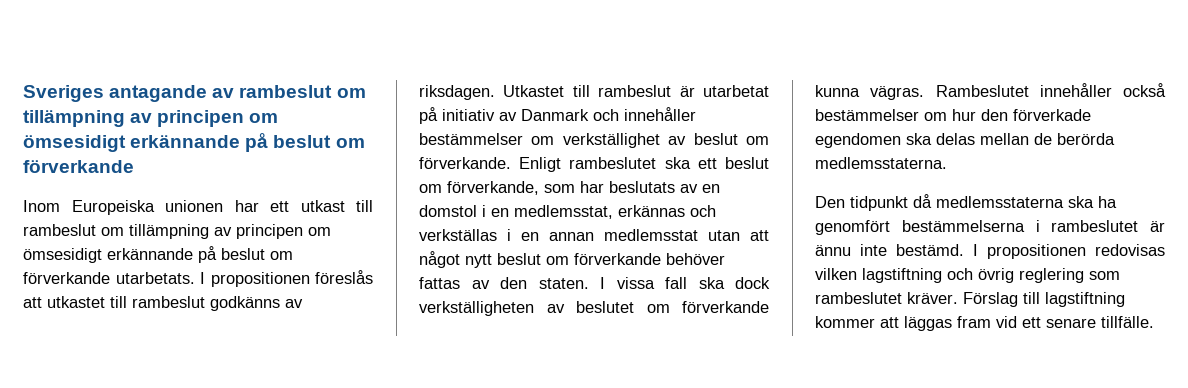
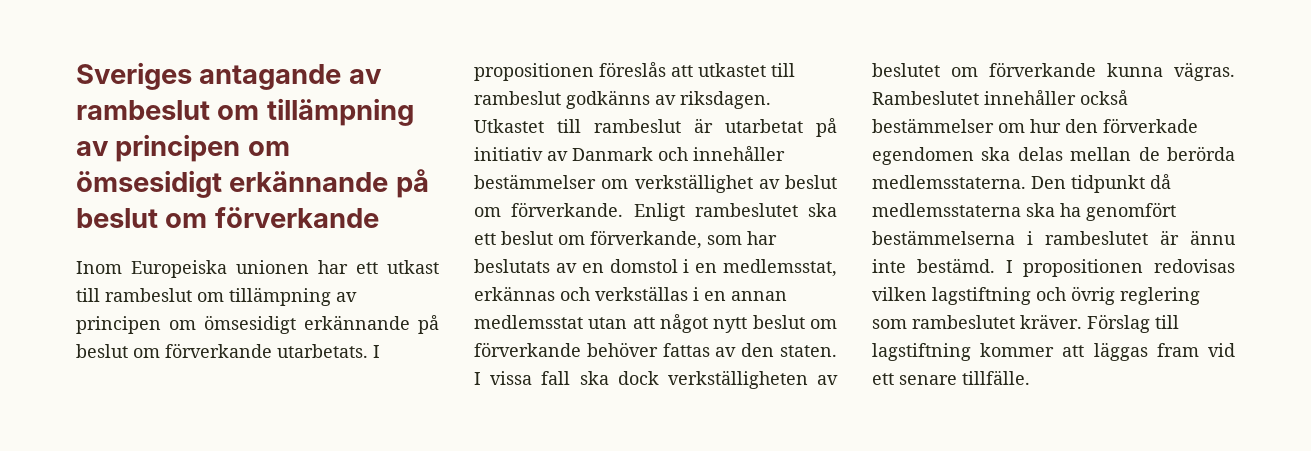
- Rambeslutet innehåller också bestämmelser om hur den förverkade egendomen ska delas mellan de berörda medlemsstaterna.
- Den tidpunkt då medlemsstaterna ska ha genomfört bestämmelserna i rambeslutet är ännu inte bestämd.
+ Rambeslutet innehåller också bestämmelser om hur den förverkade egendomen ska delas mellan de berörda medlemsstaterna. Den tidpunkt då medlemsstaterna ska ha genomfört bestämmelserna i rambeslutet är ännu inte bestämd.

